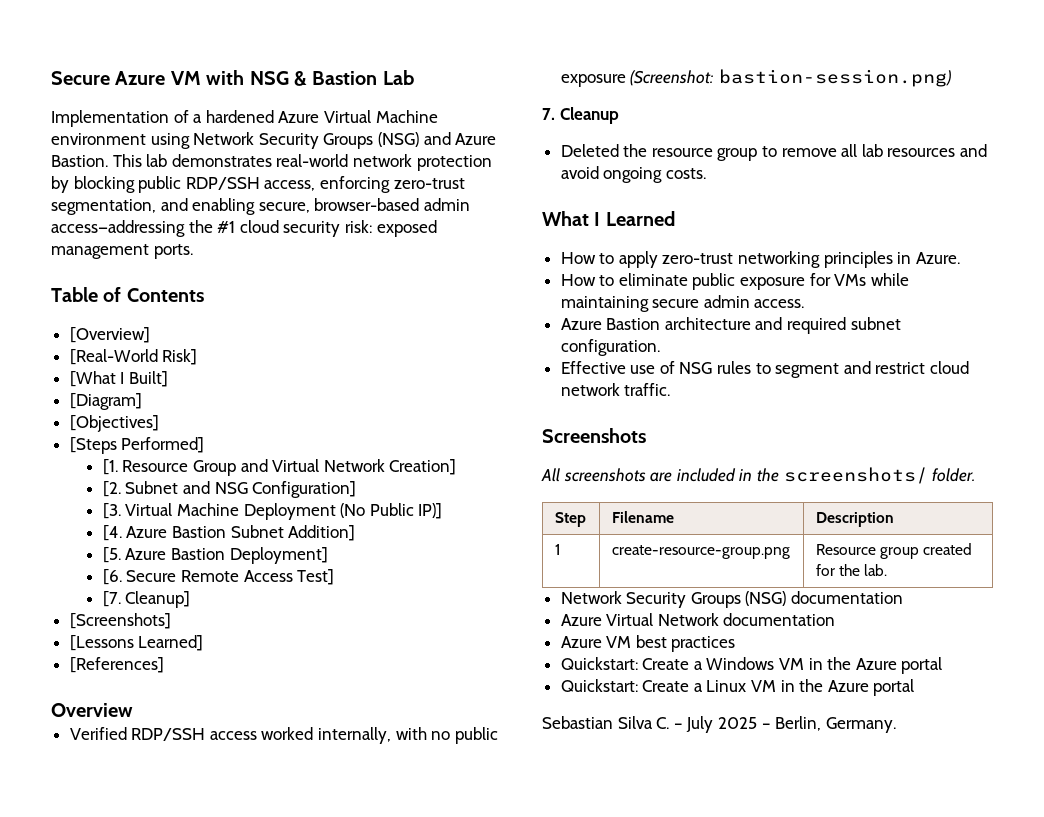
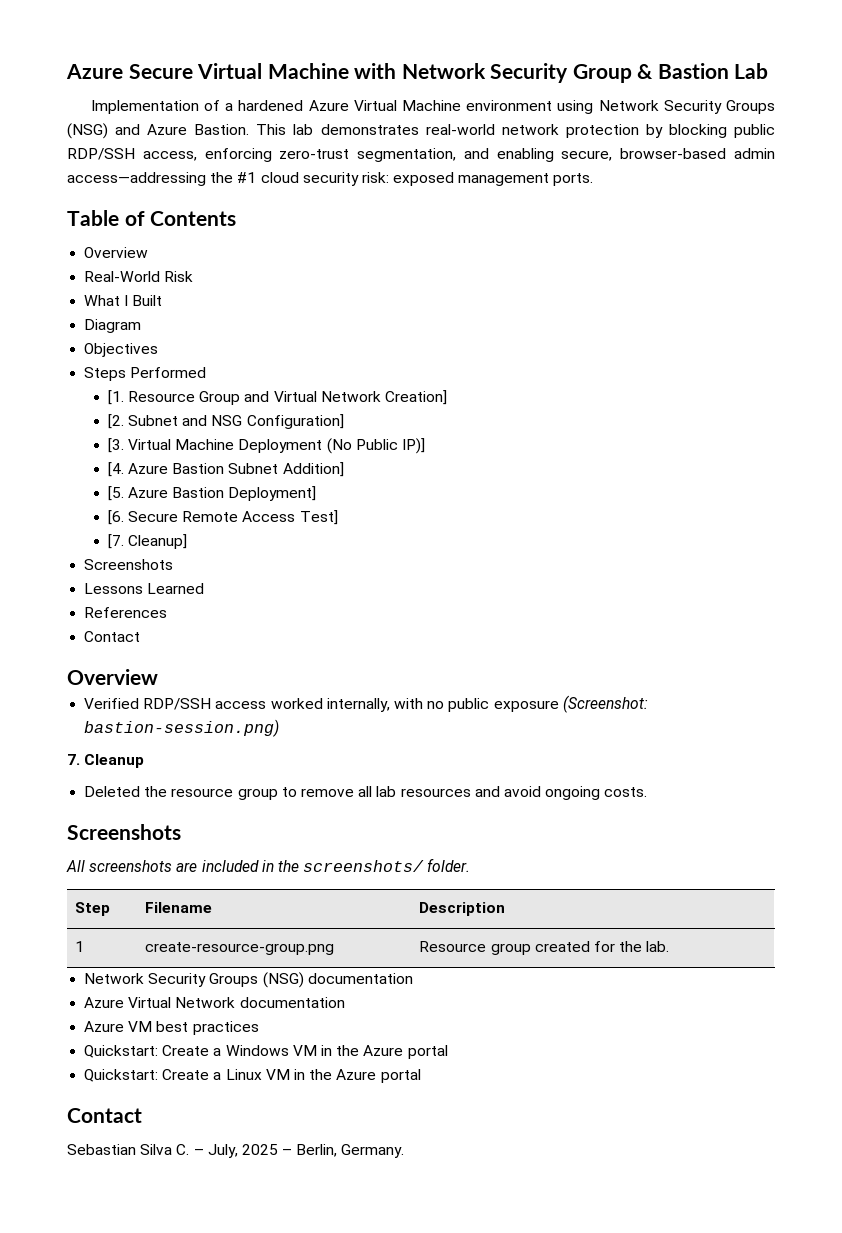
- Secure Azure VM with NSG & Bastion Lab
+ Azure Secure Virtual Machine with Network Security Group & Bastion Lab
  Table of Contents
- [Overview]
- [Real-World Risk]
- [What I Built]
- [Diagram]
- [Objectives]
- [Steps Performed]
+ Overview
+ Real-World Risk
+ What I Built
+ Diagram
+ Objectives
+ Steps Performed
  [7. Cleanup]
- [Screenshots]
- [Lessons Learned]
- [References]
+ Screenshots
+ Lessons Learned
+ References
+ Contact
- What I Learned
- How to apply zero-trust networking principles in Azure.
- How to eliminate public exposure for VMs while maintaining secure admin access.
- Azure Bastion architecture and required subnet configuration.
- Effective use of NSG rules to segment and restrict cloud network traffic.
  Quickstart: Create a Linux VM in the Azure portal
+ Contact
- Sebastian Silva C. – July 2025 – Berlin, Germany.
+ Sebastian Silva C. – July, 2025 – Berlin, Germany.

